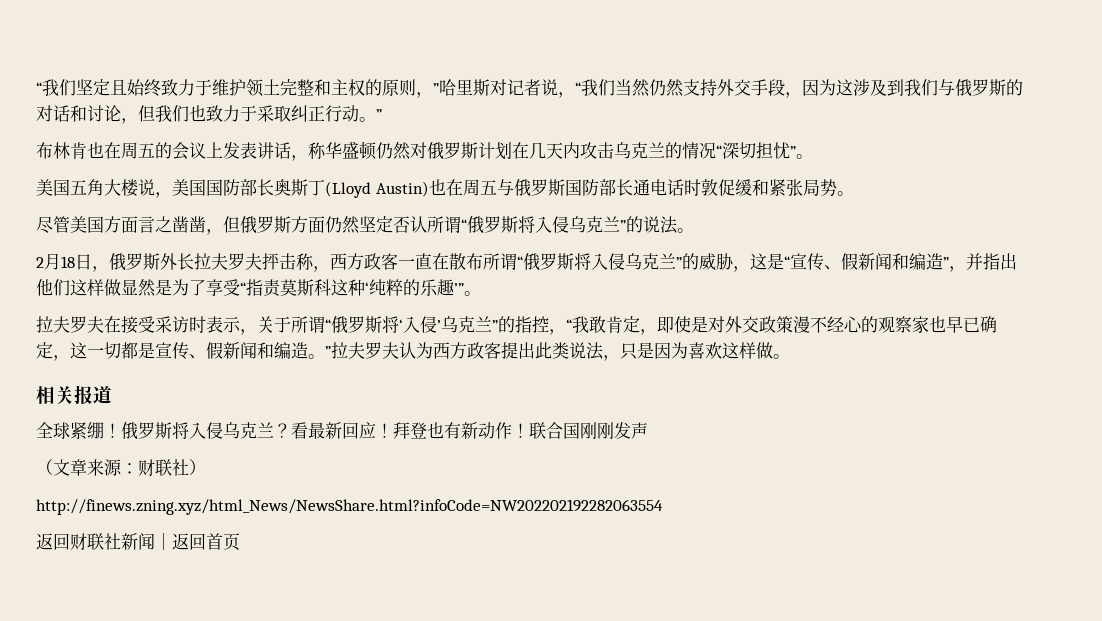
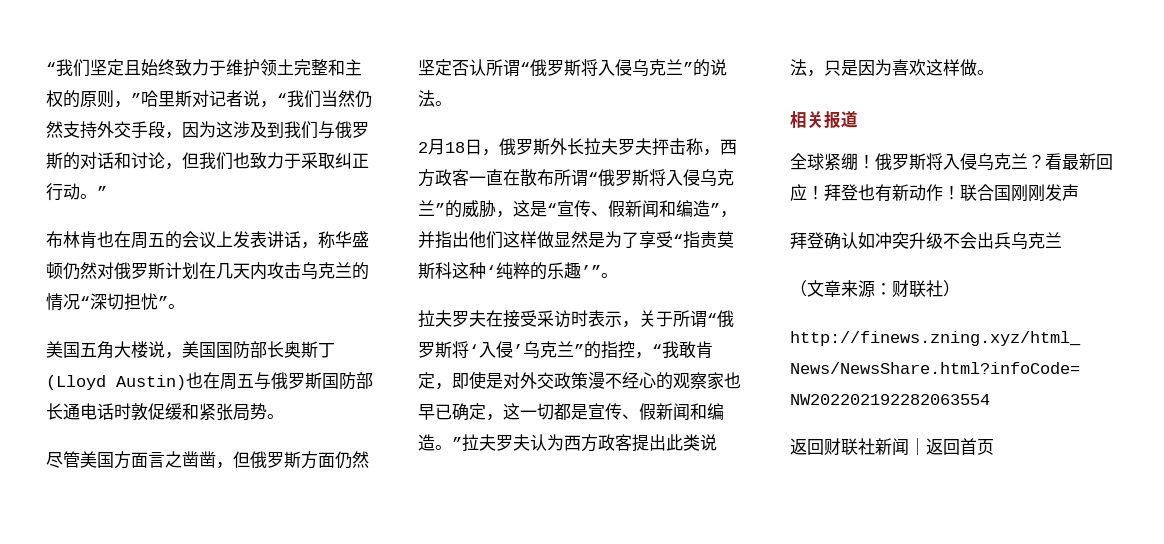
+ 拜登确认如冲突升级不会出兵乌克兰

